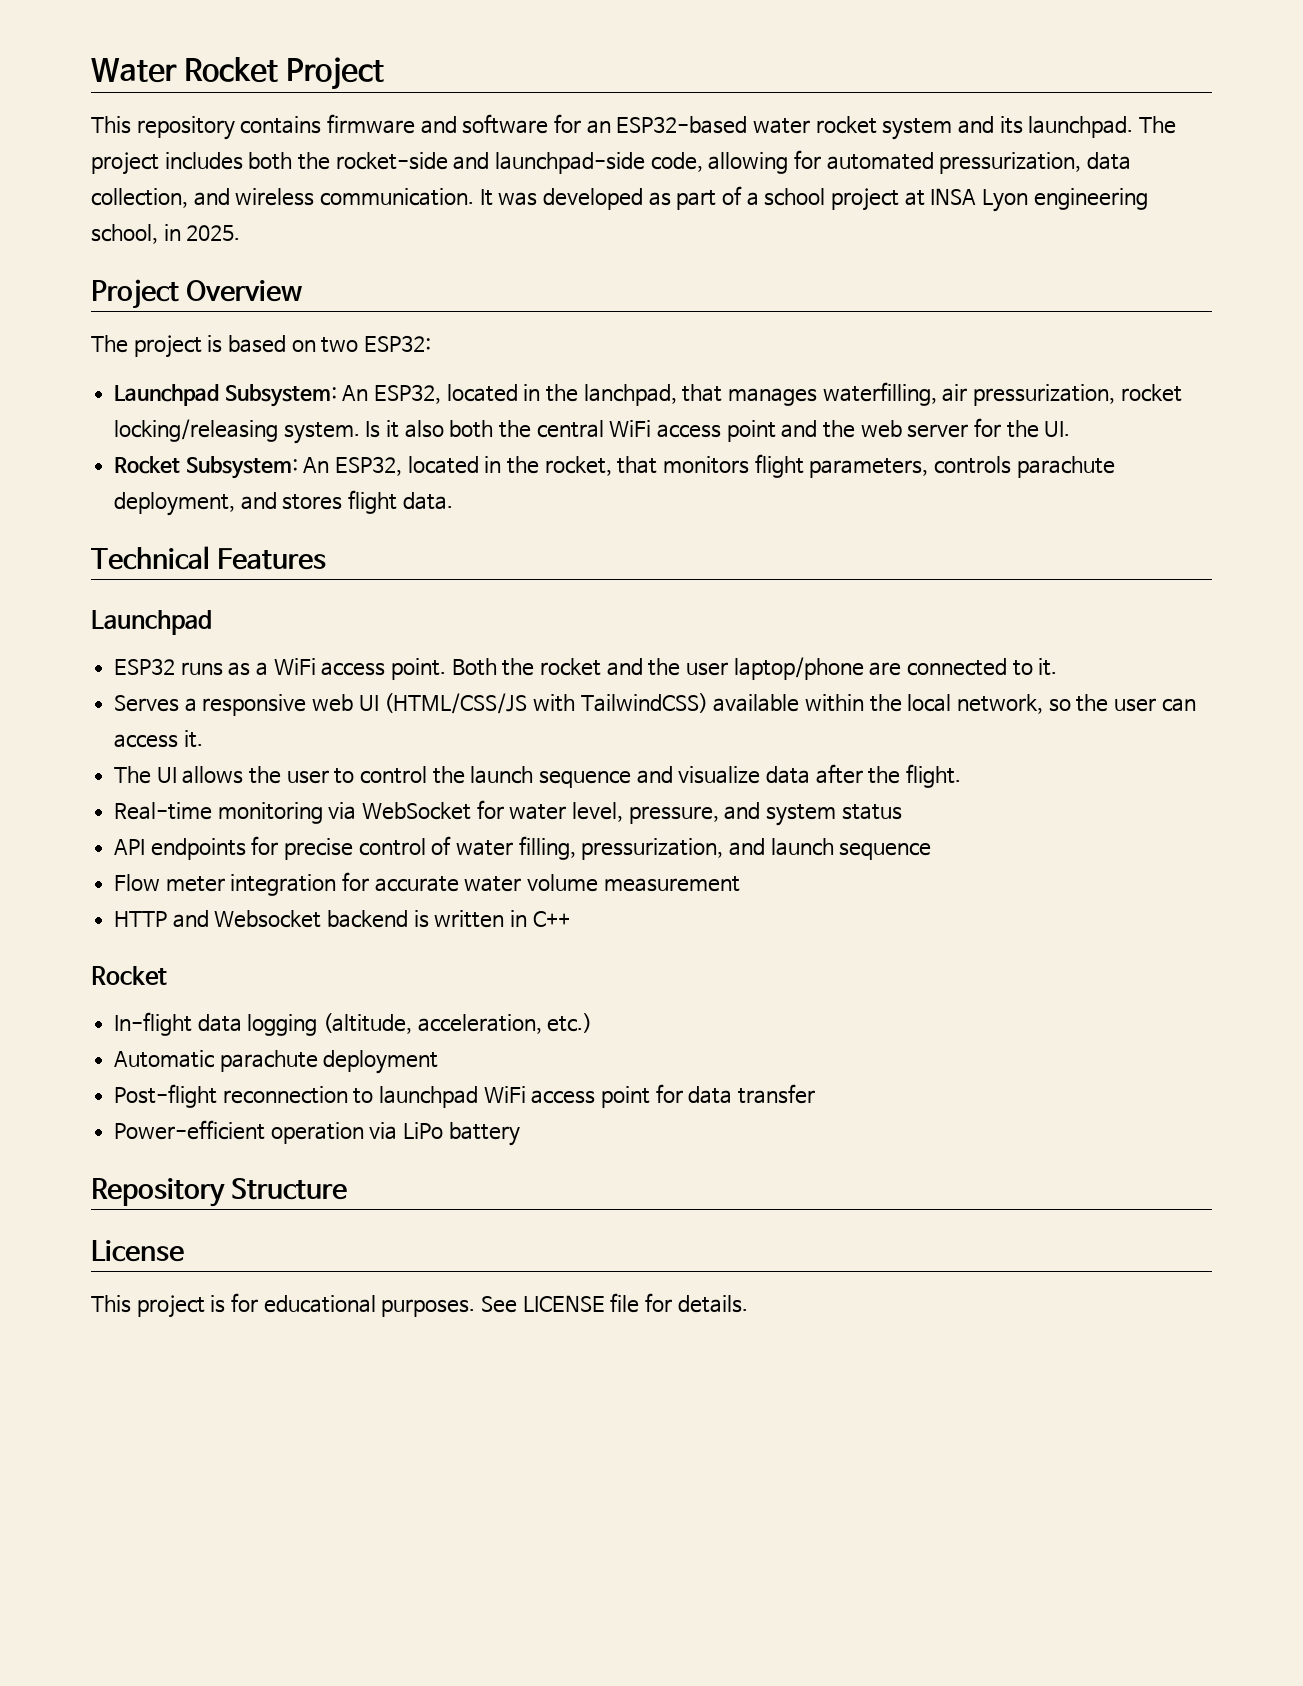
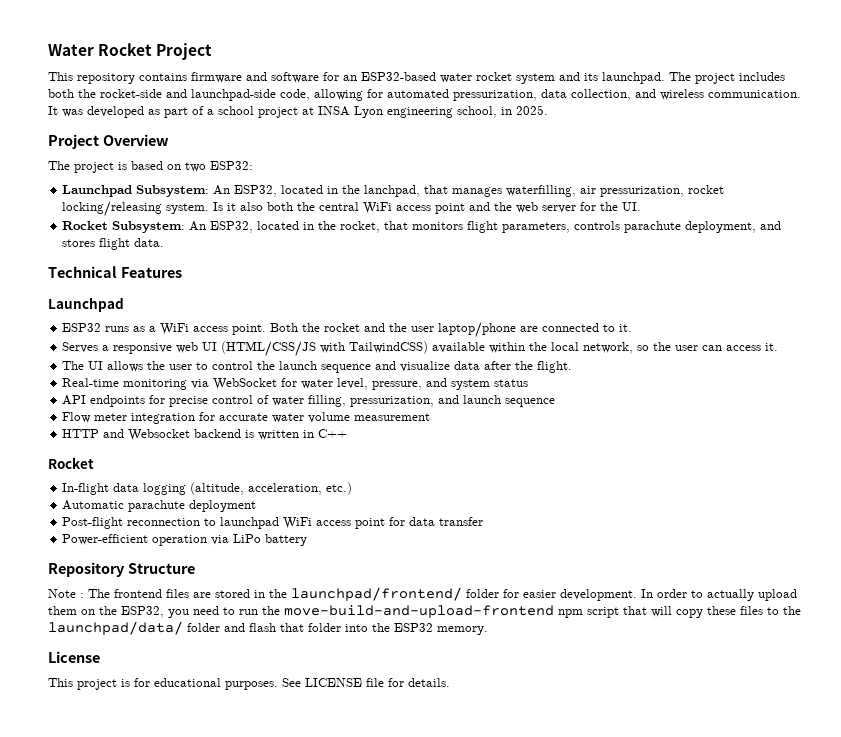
+ Note : The frontend files are stored in the launchpad/frontend/ folder for easier development. In order to actually upload them on the ESP32, you need to run the move-build-and-upload-frontend npm script that will copy these files to the launchpad/data/ folder and flash that folder into the ESP32 memory.

